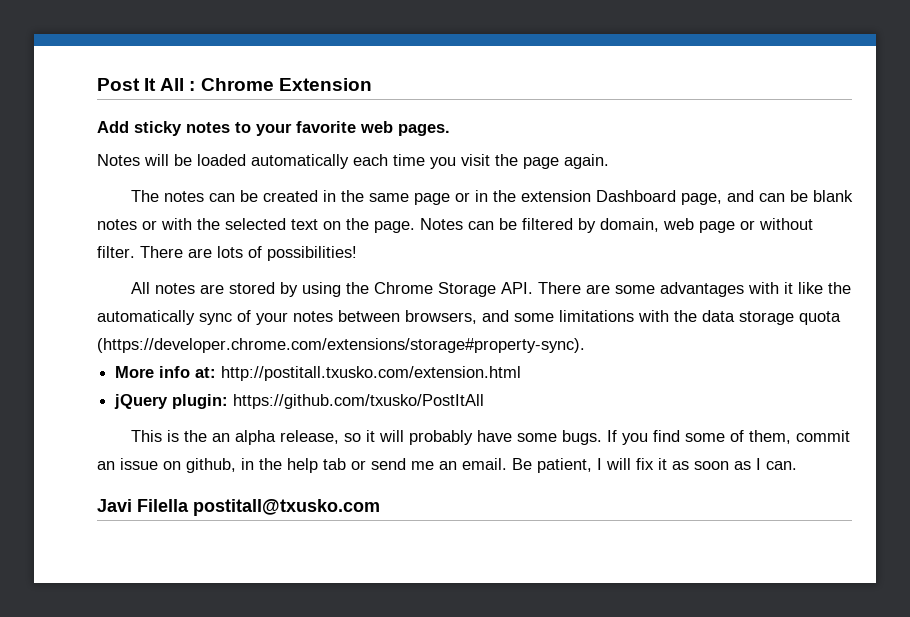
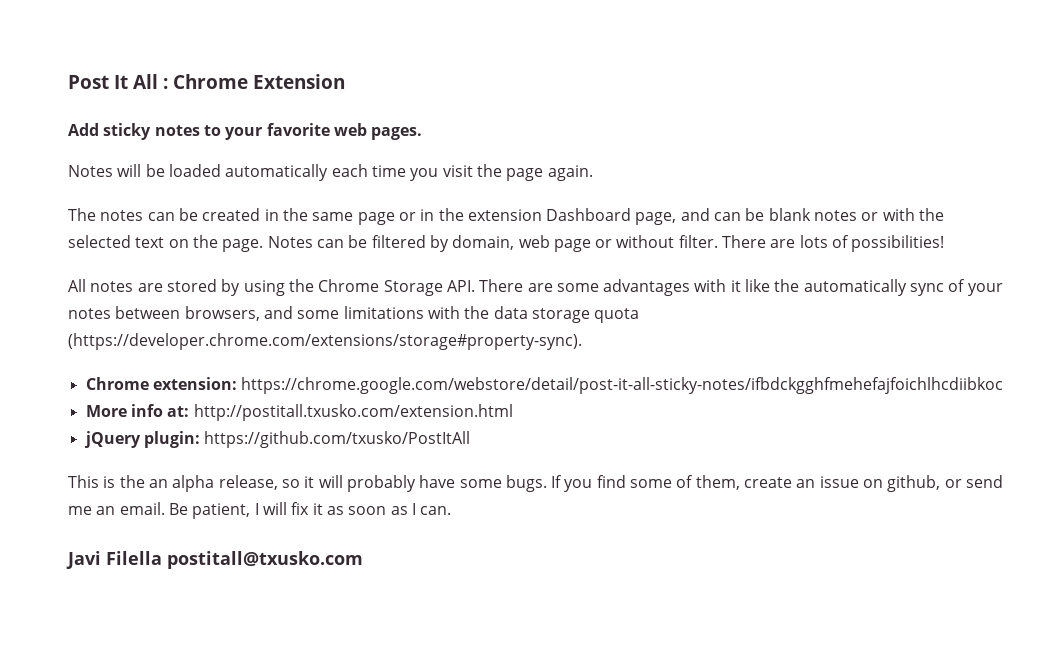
+ Chrome extension: https://chrome.google.com/webstore/detail/post-it-all-sticky-notes/ifbdckgghfmehefajfoichlhcdiibkoc
- If you find some of them, commit an issue on github, in the help tab or send me an email.
+ If you find some of them, create an issue on github, or send me an email.

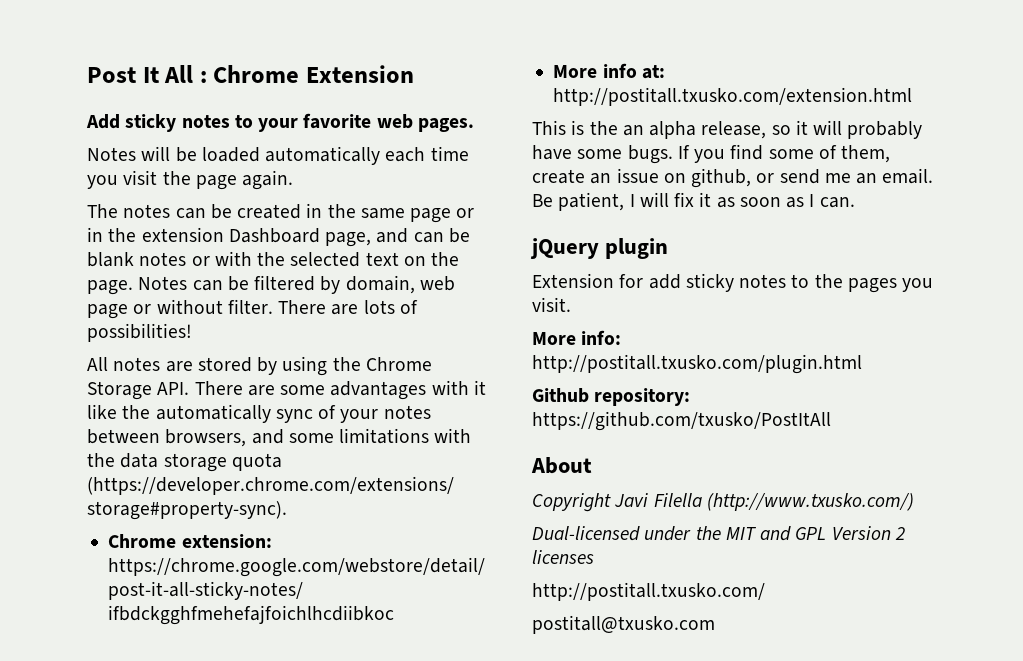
- jQuery plugin: https://github.com/txusko/PostItAll
- Javi Filella postitall@txusko.com
+ jQuery plugin
+ Extension for add sticky notes to the pages you visit.
+ More info: http://postitall.txusko.com/plugin.html
+ Github repository: https://github.com/txusko/PostItAll
+ About
+ Copyright Javi Filella (http://www.txusko.com/)
+ Dual-licensed under the MIT and GPL Version 2 licenses
+ http://postitall.txusko.com/
+ postitall@txusko.com

